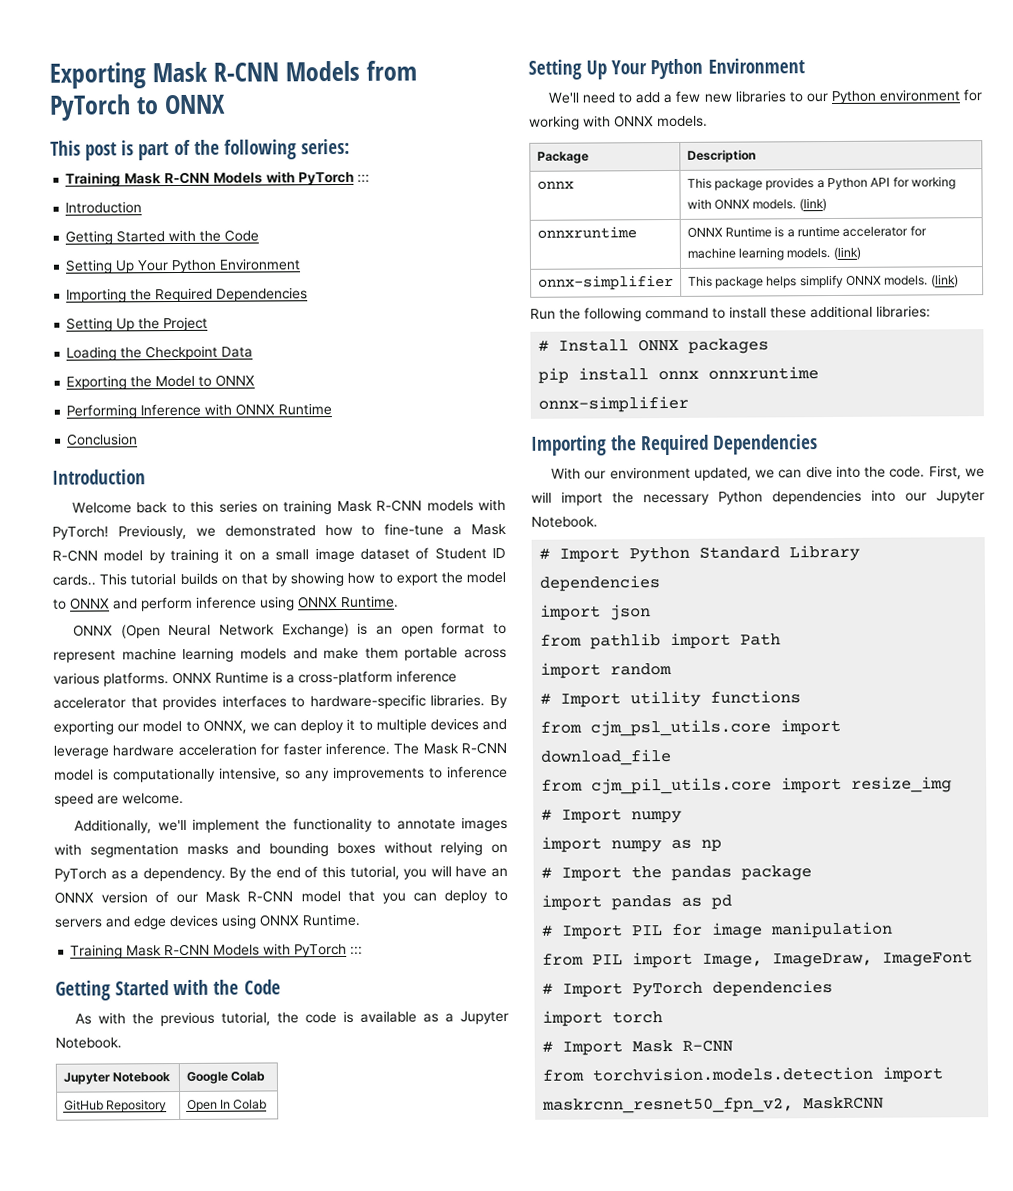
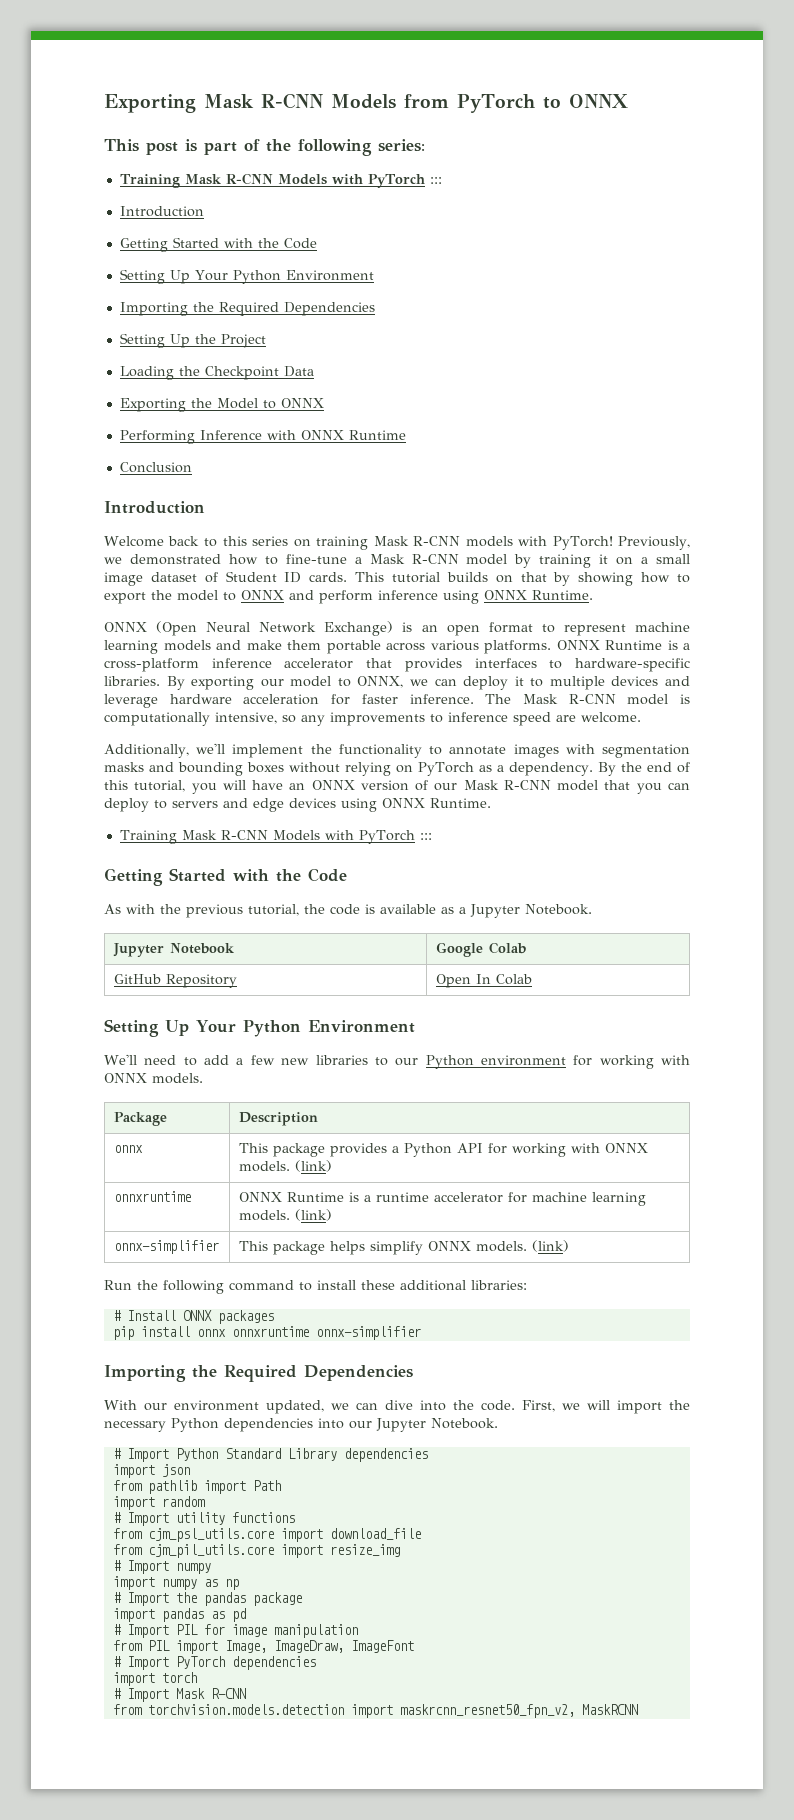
- Previously, we demonstrated how to fine-tune a Mask R-CNN model by training it on a small image dataset of Student ID cards..
+ Previously, we demonstrated how to fine-tune a Mask R-CNN model by training it on a small image dataset of Student ID cards.

